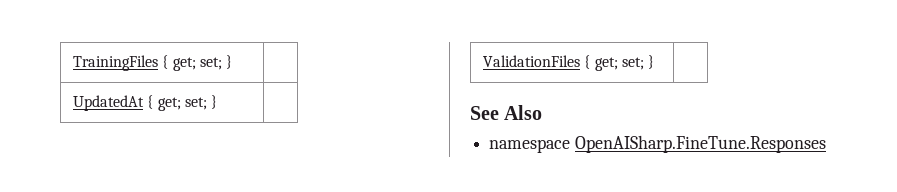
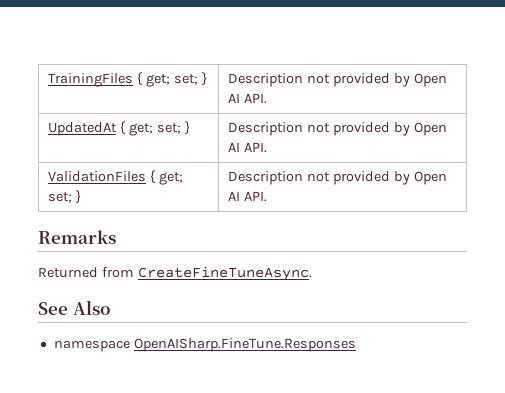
- TrainingFiles { get; set; } |
+ TrainingFiles { get; set; } | Description not provided by Open AI API.
- UpdatedAt { get; set; } |
+ UpdatedAt { get; set; } | Description not provided by Open AI API.
- ValidationFiles { get; set; } |
+ ValidationFiles { get; set; } | Description not provided by Open AI API.
+ Remarks
+ Returned from CreateFineTuneAsync.

